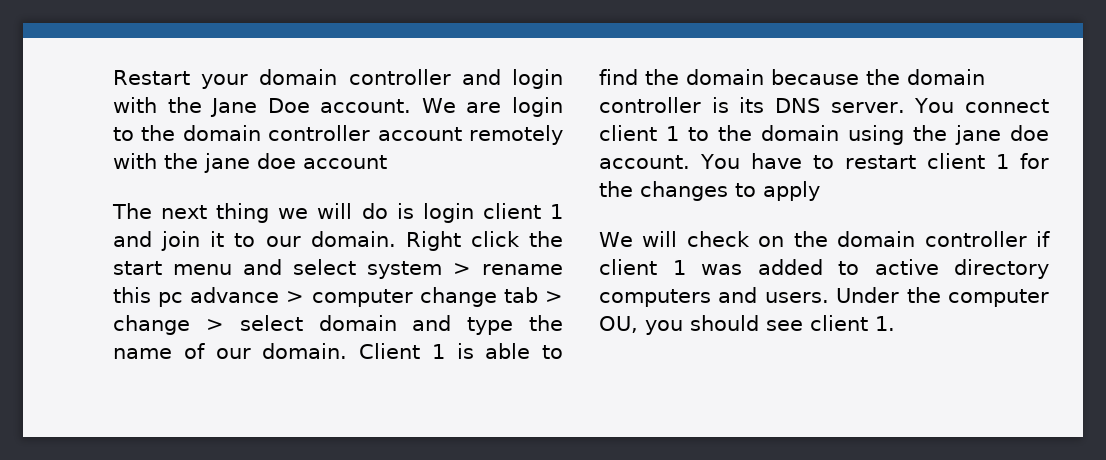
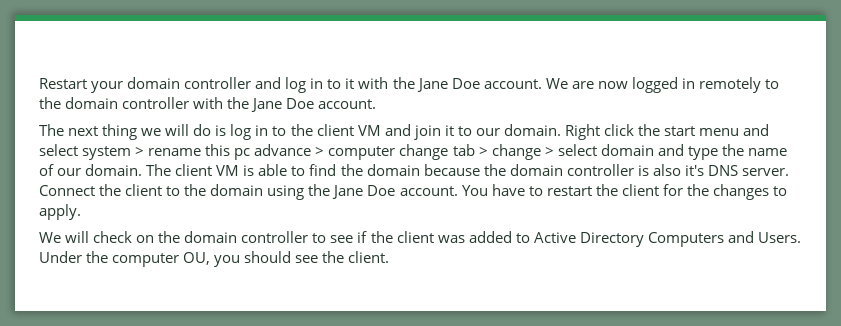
- Restart your domain controller and login with the Jane Doe account.
+ Restart your domain controller and log in to it with the Jane Doe account.
- We are login to the domain controller account remotely with the jane doe account
+ We are now logged in remotely to the domain controller with the Jane Doe account.
- The next thing we will do is login client 1 and join it to our domain.
+ The next thing we will do is log in to the client VM and join it to our domain.
- Client 1 is able to find the domain because the domain controller is its DNS server. You connect client 1 to the domain using the jane doe account.
+ The client VM is able to find the domain because the domain controller is also it's DNS server. Connect the client to the domain using the Jane Doe account.
- You have to restart client 1 for the changes to apply
+ You have to restart the client for the changes to apply.
- We will check on the domain controller if client 1 was added to active directory computers and users.
+ We will check on the domain controller to see if the client was added to Active Directory Computers and Users.
- Under the computer OU, you should see client 1.
+ Under the computer OU, you should see the client.

